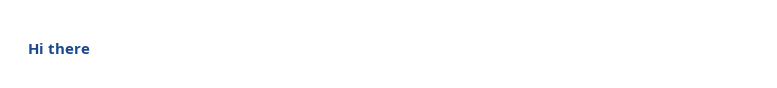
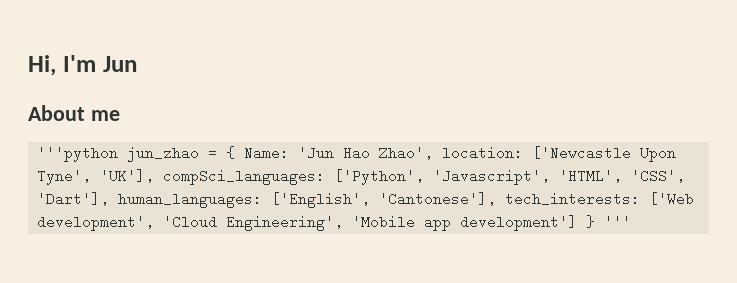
- Hi there
+ Hi, I'm Jun
+ About me
+ '''python jun_zhao = { Name: 'Jun Hao Zhao', location: ['Newcastle Upon Tyne', 'UK'], compSci_languages: ['Python', 'Javascript', 'HTML', 'CSS', 'Dart'], human_languages: ['English', 'Cantonese'], tech_interests: ['Web development', 'Cloud Engineering', 'Mobile app development'] } '''

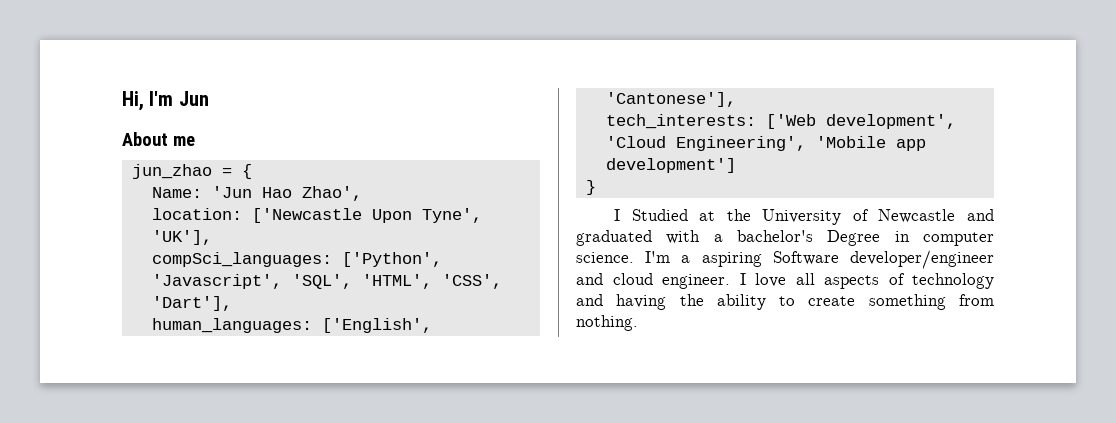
- '''python jun_zhao = { Name: 'Jun Hao Zhao', location: ['Newcastle Upon Tyne', 'UK'], compSci_languages: ['Python', 'Javascript', 'HTML', 'CSS', 'Dart'], human_languages: ['English', 'Cantonese'], tech_interests: ['Web development', 'Cloud Engineering', 'Mobile app development'] } '''
+ jun_zhao = {
+ Name: 'Jun Hao Zhao',
+ location: ['Newcastle Upon Tyne', 'UK'],
+ compSci_languages: ['Python', 'Javascript', 'SQL', 'HTML', 'CSS', 'Dart'],
+ human_languages: ['English', 'Cantonese'],
+ tech_interests: ['Web development', 'Cloud Engineering', 'Mobile app development']
+ }
+ I Studied at the University of Newcastle and graduated with a bachelor's Degree in computer science. I'm a aspiring Software developer/engineer and cloud engineer. I love all aspects of technology and having the ability to create something from nothing.

